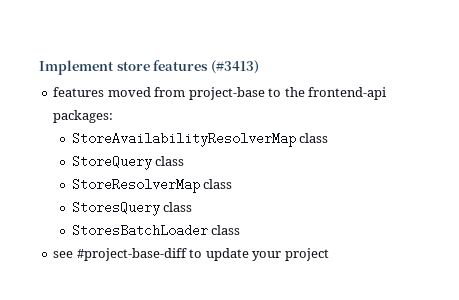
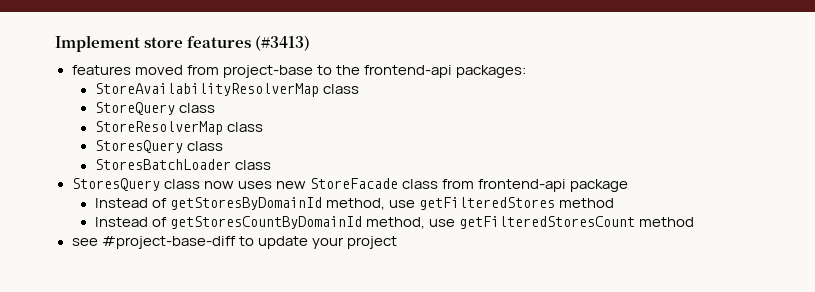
+ StoresQuery class now uses new StoreFacade class from frontend-api package
+ Instead of getStoresByDomainId method, use getFilteredStores method
+ Instead of getStoresCountByDomainId method, use getFilteredStoresCount method

